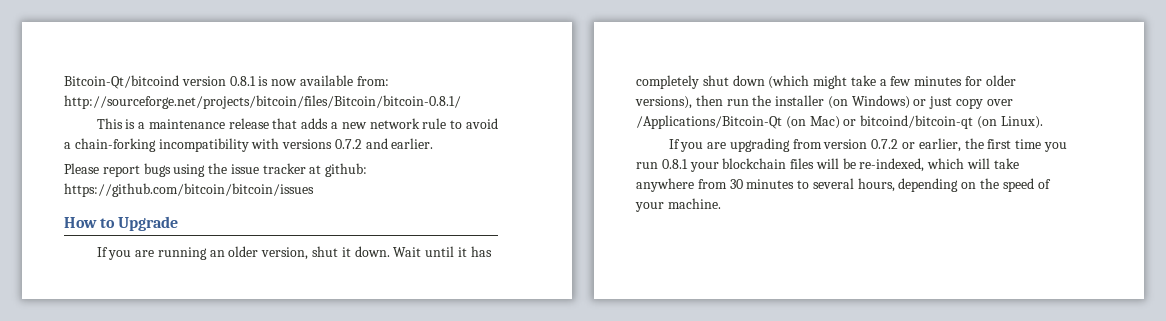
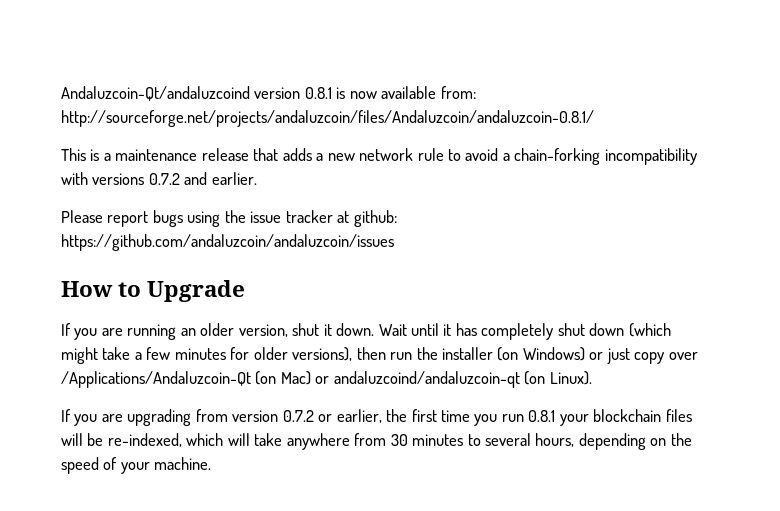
- Bitcoin-Qt/bitcoind version 0.8.1 is now available from: http://sourceforge.net/projects/bitcoin/files/Bitcoin/bitcoin-0.8.1/
+ Andaluzcoin-Qt/andaluzcoind version 0.8.1 is now available from: http://sourceforge.net/projects/andaluzcoin/files/Andaluzcoin/andaluzcoin-0.8.1/
- Please report bugs using the issue tracker at github: https://github.com/bitcoin/bitcoin/issues
+ Please report bugs using the issue tracker at github: https://github.com/andaluzcoin/andaluzcoin/issues
- Wait until it has completely shut down (which might take a few minutes for older versions), then run the installer (on Windows) or just copy over /Applications/Bitcoin-Qt (on Mac) or bitcoind/bitcoin-qt (on Linux).
+ Wait until it has completely shut down (which might take a few minutes for older versions), then run the installer (on Windows) or just copy over /Applications/Andaluzcoin-Qt (on Mac) or andaluzcoind/andaluzcoin-qt (on Linux).

